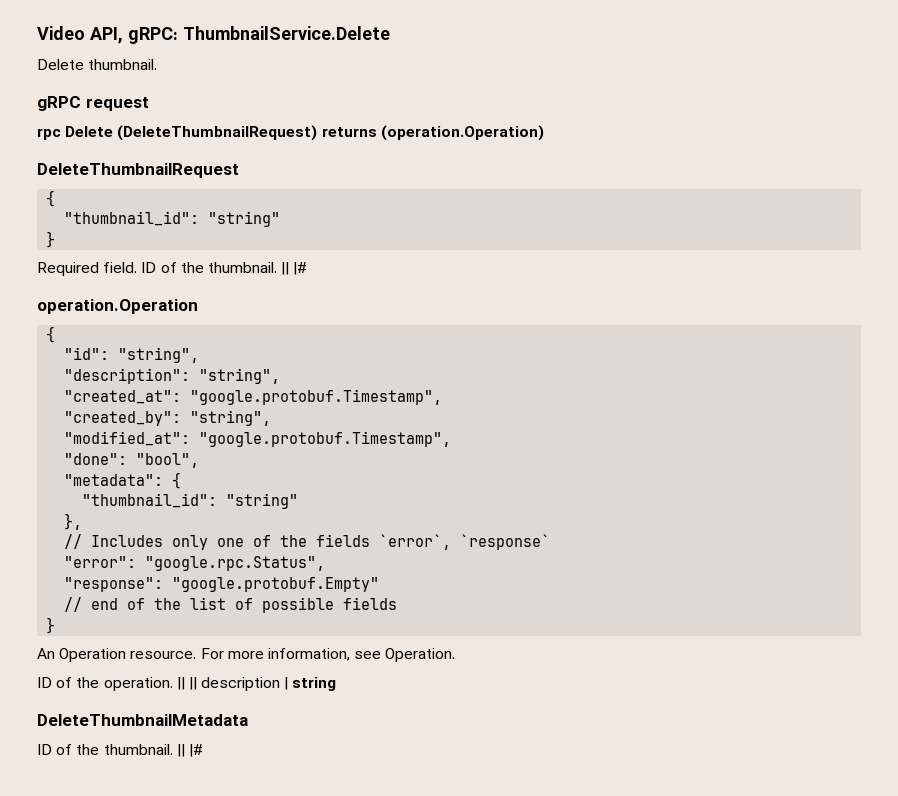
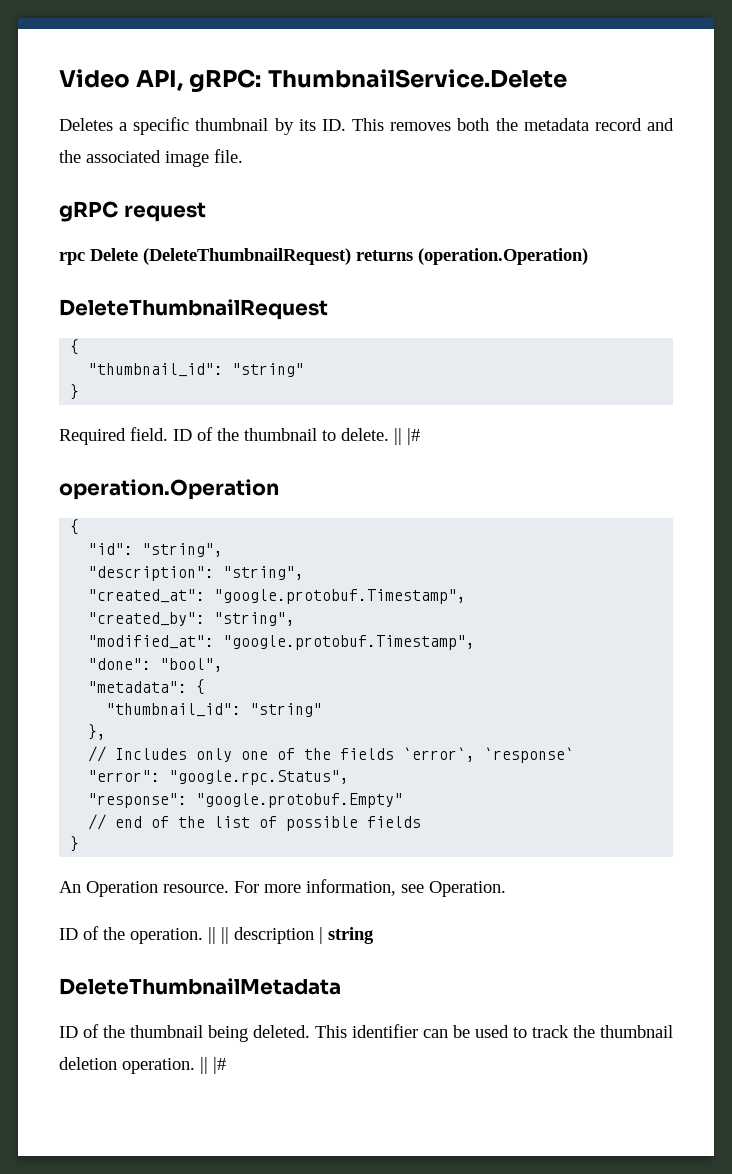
- Delete thumbnail.
+ Deletes a specific thumbnail by its ID. This removes both the metadata record and the associated image file.
- Required field. ID of the thumbnail.
+ Required field. ID of the thumbnail to delete.
  DeleteThumbnailMetadata
- ID of the thumbnail.
+ ID of the thumbnail being deleted. This identifier can be used to track the thumbnail deletion operation.

